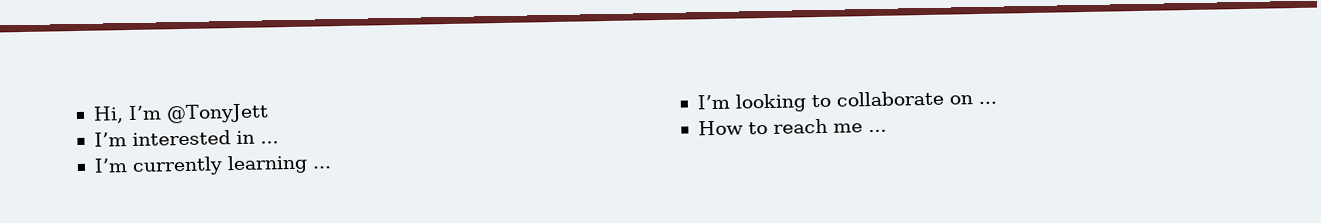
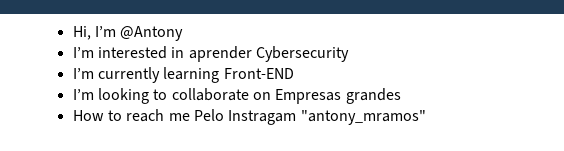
- Hi, I’m @TonyJett
+ Hi, I’m @Antony
- I’m interested in ...
+ I’m interested in aprender Cybersecurity
- I’m currently learning ...
+ I’m currently learning Front-END
- I’m looking to collaborate on ...
+ I’m looking to collaborate on Empresas grandes
- How to reach me ...
+ How to reach me Pelo Instragam "antony_mramos"

